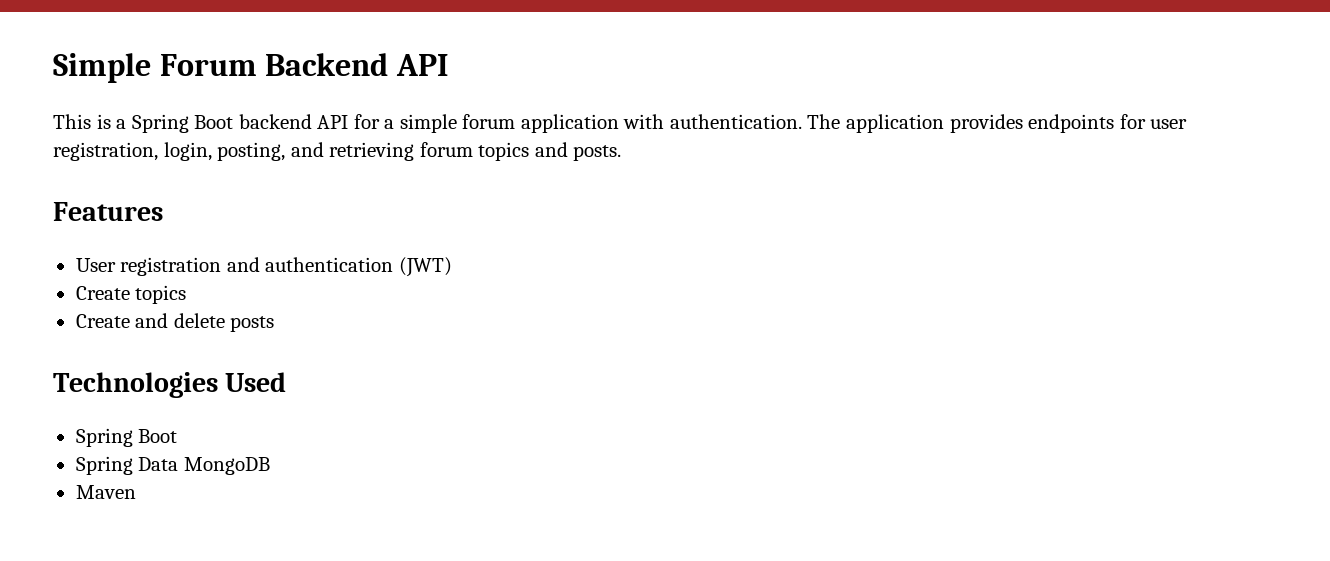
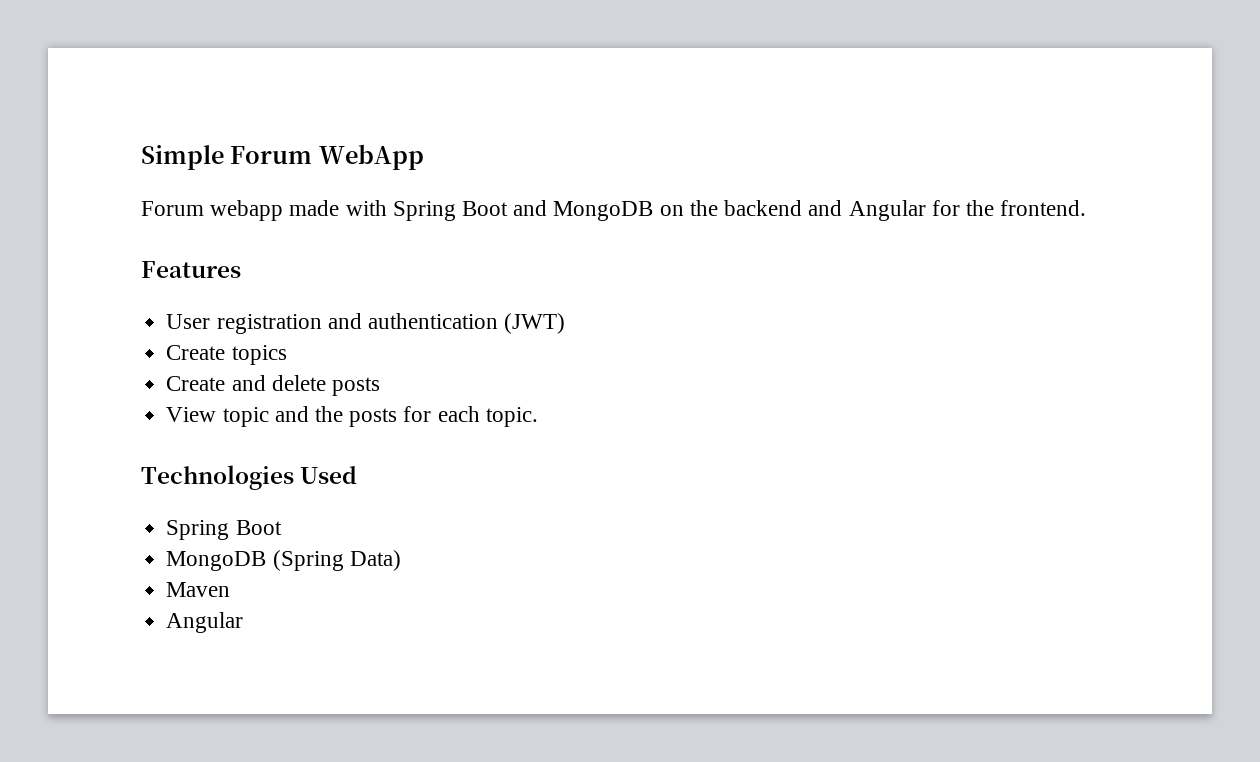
- Simple Forum Backend API
- This is a Spring Boot backend API for a simple forum application with authentication. The application provides endpoints for user registration, login, posting, and retrieving forum topics and posts.
+ Simple Forum WebApp
+ Forum webapp made with Spring Boot and MongoDB on the backend and Angular for the frontend.
+ View topic and the posts for each topic.
- Spring Data MongoDB
+ MongoDB (Spring Data)
  Maven
+ Angular

